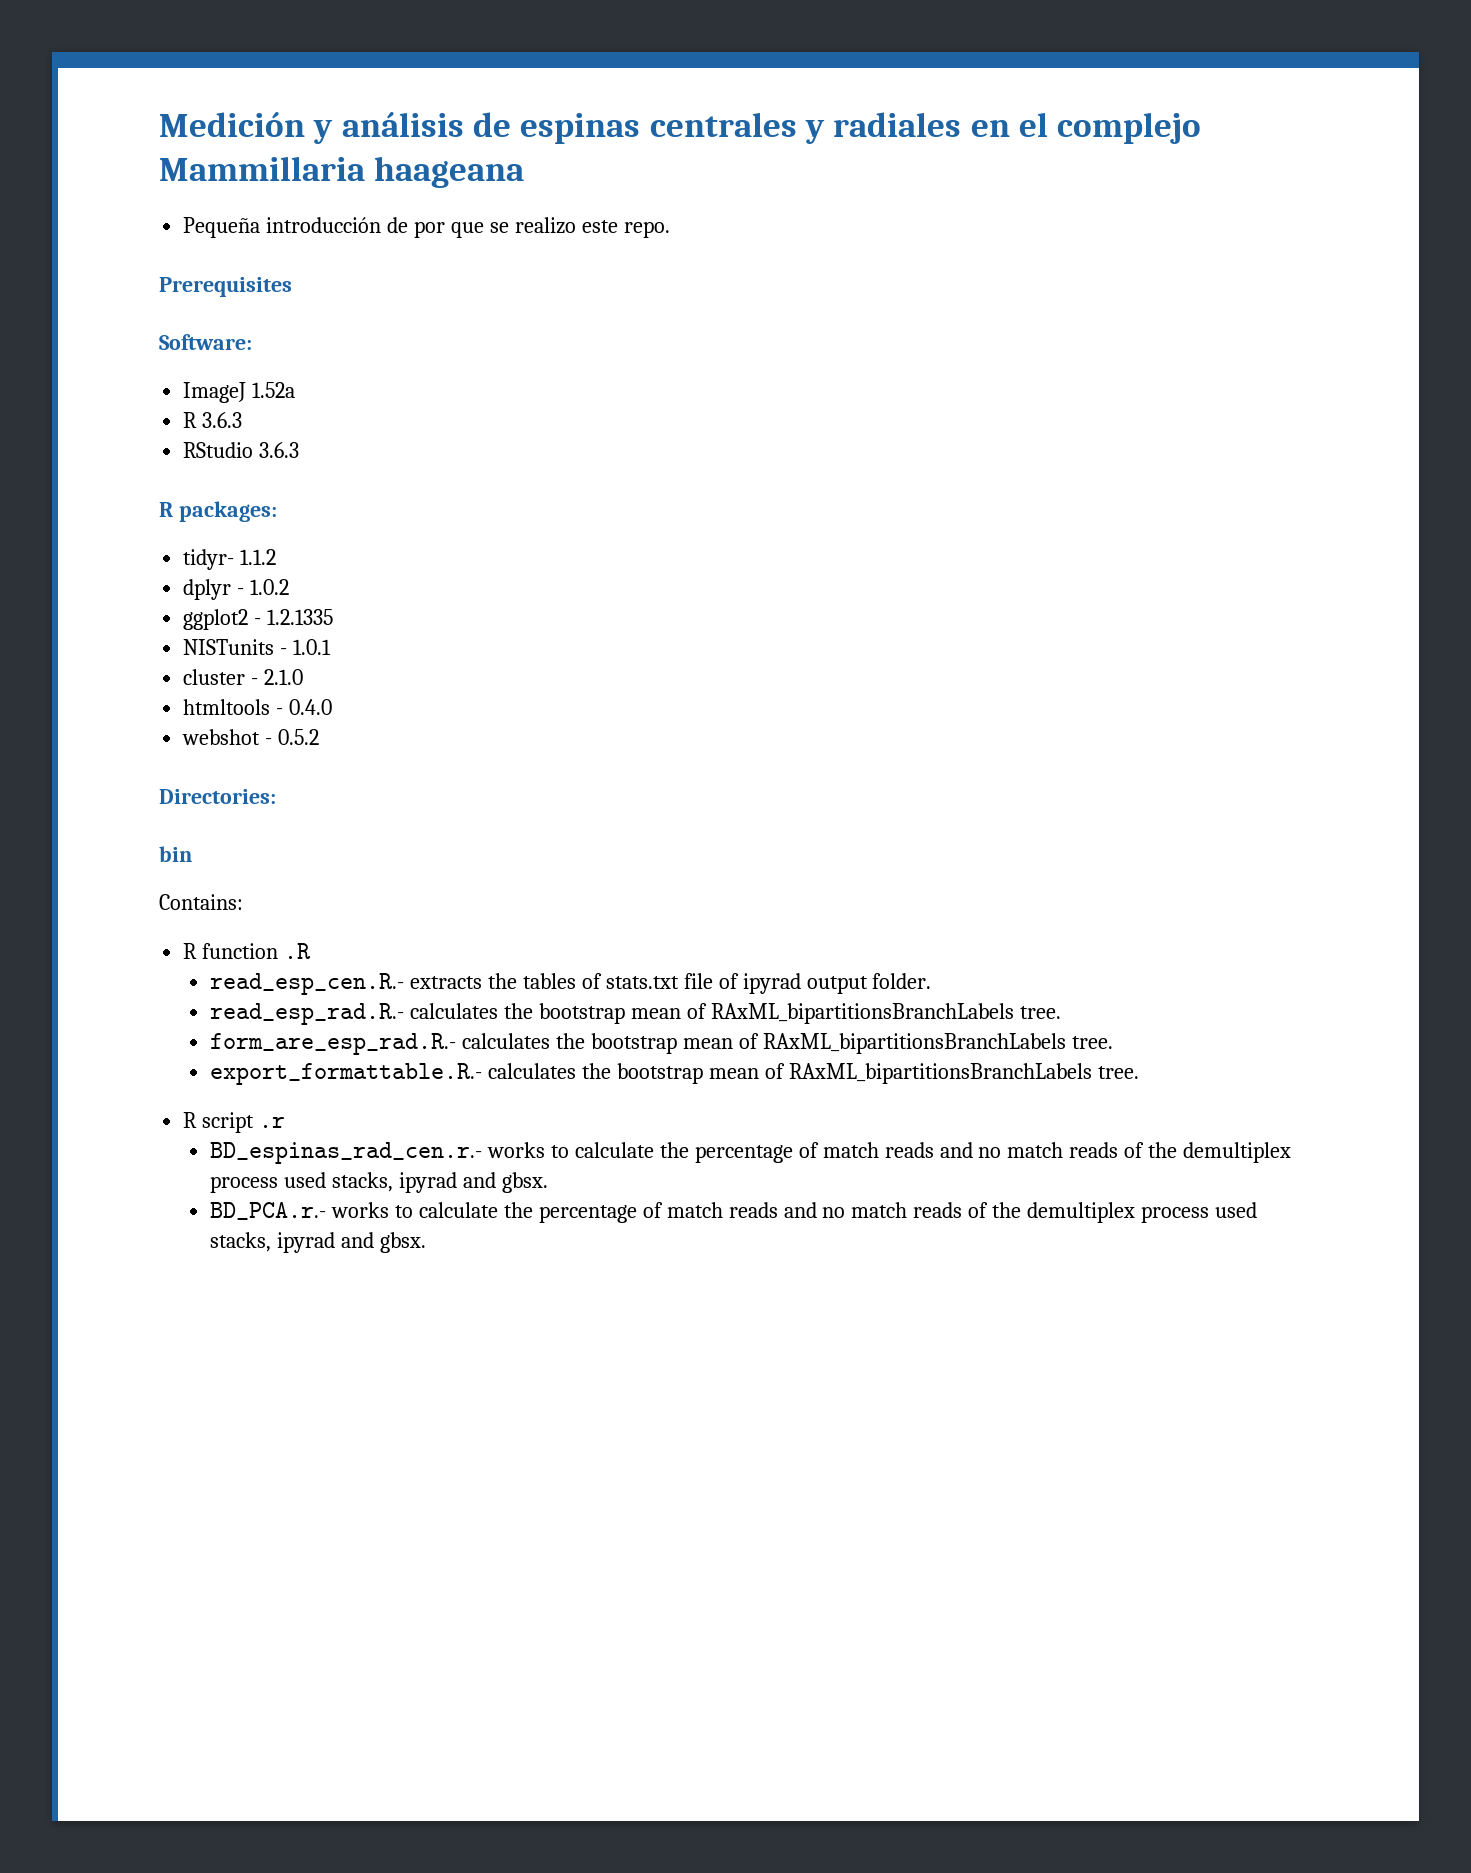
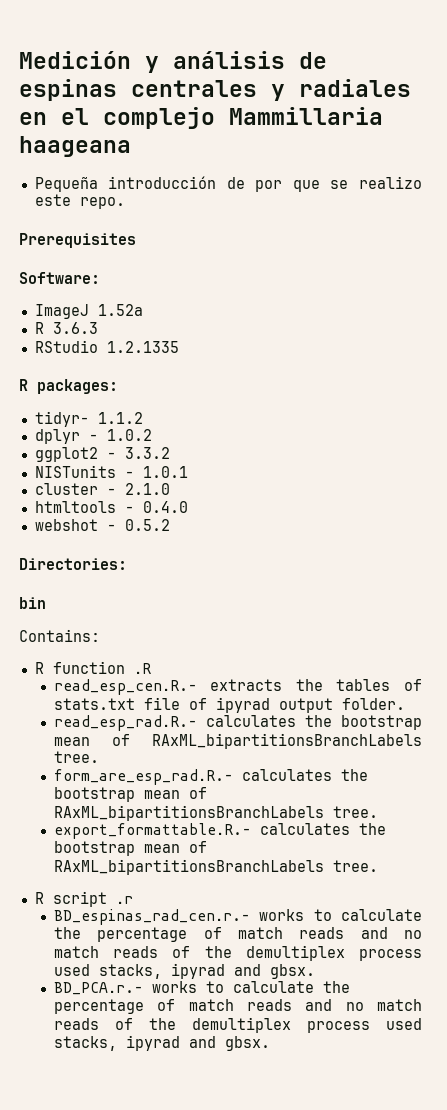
- RStudio 3.6.3
+ RStudio 1.2.1335
- ggplot2 - 1.2.1335
+ ggplot2 - 3.3.2

